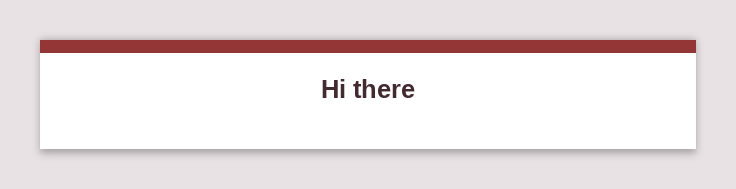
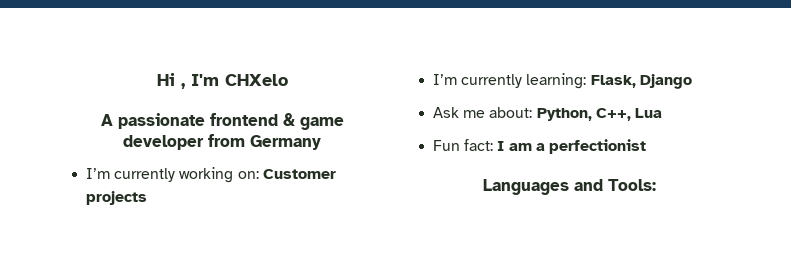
- Hi there
+ Hi , I'm CHXelo
+ A passionate frontend & game developer from Germany
+ I’m currently working on: Customer projects
+ I’m currently learning: Flask, Django
+ Ask me about: Python, C++, Lua
+ Fun fact: I am a perfectionist
+ Languages and Tools:

